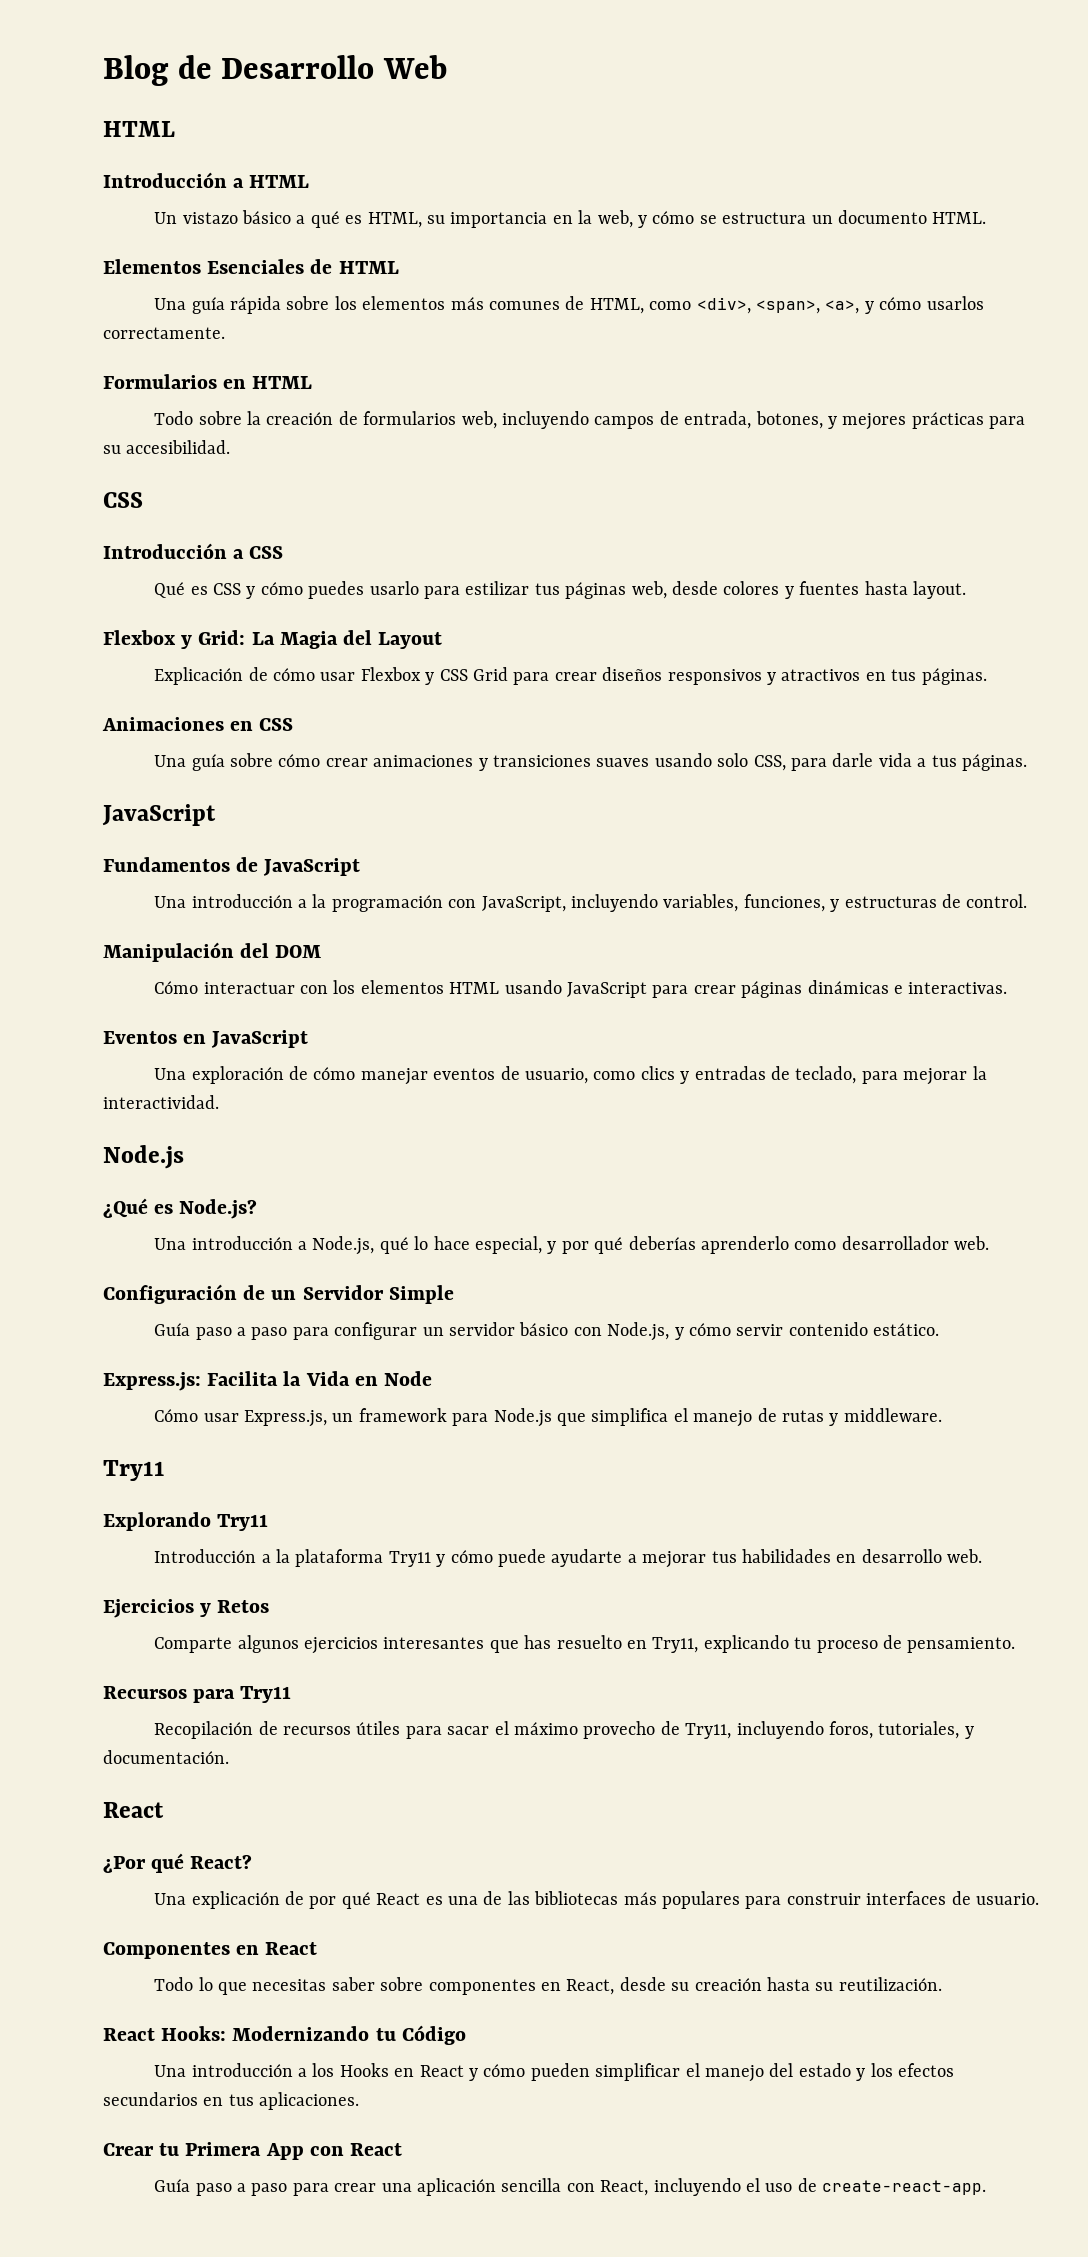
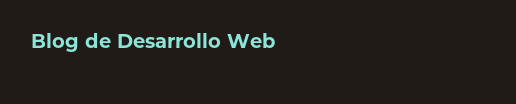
  Blog de Desarrollo Web
- HTML
- Introducción a HTML
- Un vistazo básico a qué es HTML, su importancia en la web, y cómo se estructura un documento HTML.
- Elementos Esenciales de HTML
- Una guía rápida sobre los elementos más comunes de HTML, como <div>, <span>, <a>, y cómo usarlos correctamente.
- Formularios en HTML
- Todo sobre la creación de formularios web, incluyendo campos de entrada, botones, y mejores prácticas para su accesibilidad.
- CSS
- Introducción a CSS
- Qué es CSS y cómo puedes usarlo para estilizar tus páginas web, desde colores y fuentes hasta layout.
- Flexbox y Grid: La Magia del Layout
- Explicación de cómo usar Flexbox y CSS Grid para crear diseños responsivos y atractivos en tus páginas.
- Animaciones en CSS
- Una guía sobre cómo crear animaciones y transiciones suaves usando solo CSS, para darle vida a tus páginas.
- JavaScript
- Fundamentos de JavaScript
- Una introducción a la programación con JavaScript, incluyendo variables, funciones, y estructuras de control.
- Manipulación del DOM
- Cómo interactuar con los elementos HTML usando JavaScript para crear páginas dinámicas e interactivas.
- Eventos en JavaScript
- Una exploración de cómo manejar eventos de usuario, como clics y entradas de teclado, para mejorar la interactividad.
- Node.js
- ¿Qué es Node.js?
- Una introducción a Node.js, qué lo hace especial, y por qué deberías aprenderlo como desarrollador web.
- Configuración de un Servidor Simple
- Guía paso a paso para configurar un servidor básico con Node.js, y cómo servir contenido estático.
- Express.js: Facilita la Vida en Node
- Cómo usar Express.js, un framework para Node.js que simplifica el manejo de rutas y middleware.
- Try11
- Explorando Try11
- Introducción a la plataforma Try11 y cómo puede ayudarte a mejorar tus habilidades en desarrollo web.
- Ejercicios y Retos
- Comparte algunos ejercicios interesantes que has resuelto en Try11, explicando tu proceso de pensamiento.
- Recursos para Try11
- Recopilación de recursos útiles para sacar el máximo provecho de Try11, incluyendo foros, tutoriales, y documentación.
- React
- ¿Por qué React?
- Una explicación de por qué React es una de las bibliotecas más populares para construir interfaces de usuario.
- Componentes en React
- Todo lo que necesitas saber sobre componentes en React, desde su creación hasta su reutilización.
- React Hooks: Modernizando tu Código
- Una introducción a los Hooks en React y cómo pueden simplificar el manejo del estado y los efectos secundarios en tus aplicaciones.
- Crear tu Primera App con React
- Guía paso a paso para crear una aplicación sencilla con React, incluyendo el uso de create-react-app.

